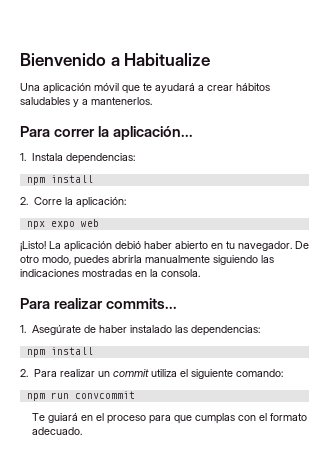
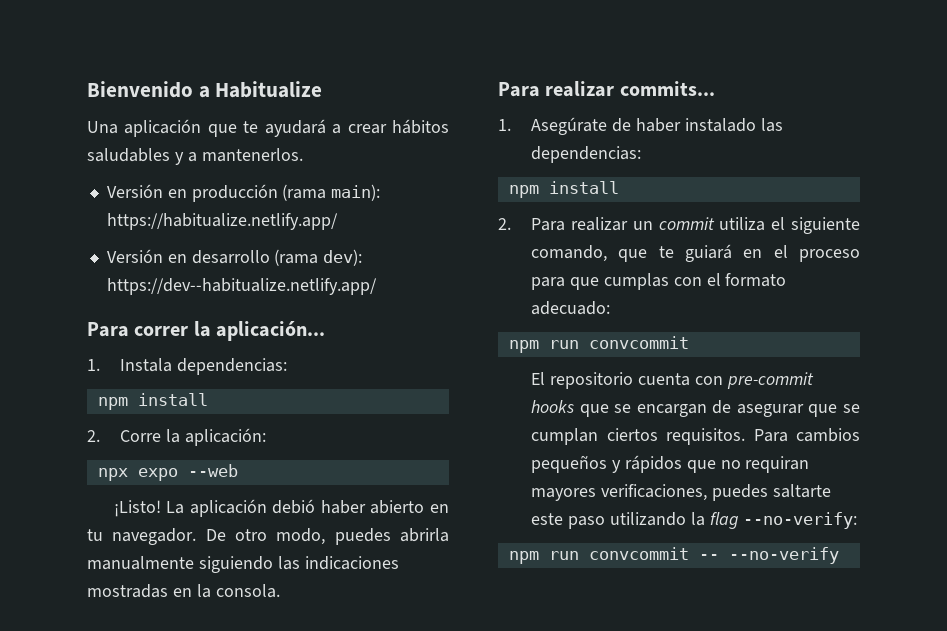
- Una aplicación móvil que te ayudará a crear hábitos saludables y a mantenerlos.
+ Una aplicación que te ayudará a crear hábitos saludables y a mantenerlos.
+ Versión en producción (rama main): https://habitualize.netlify.app/
+ Versión en desarrollo (rama dev): https://dev--habitualize.netlify.app/
- npx expo web
+ npx expo --web
- 2. Para realizar un commit utiliza el siguiente comando:
+ 2. Para realizar un commit utiliza el siguiente comando, que te guiará en el proceso para que cumplas con el formato adecuado:
  npm run convcommit
- Te guiará en el proceso para que cumplas con el formato adecuado.
+ El repositorio cuenta con pre-commit hooks que se encargan de asegurar que se cumplan ciertos requisitos. Para cambios pequeños y rápidos que no requiran mayores verificaciones, puedes saltarte este paso utilizando la flag --no-verify:
+ npm run convcommit -- --no-verify

